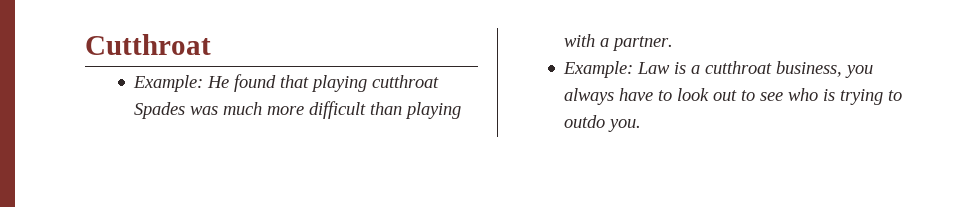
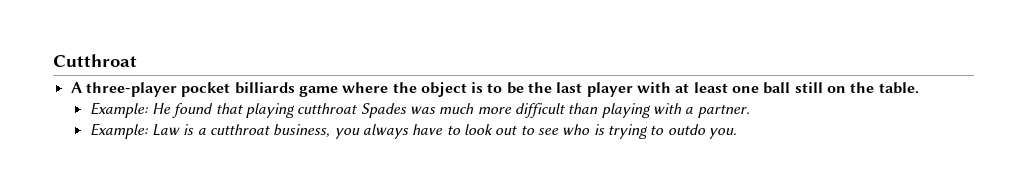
+ A three-player pocket billiards game where the object is to be the last player with at least one ball still on the table.

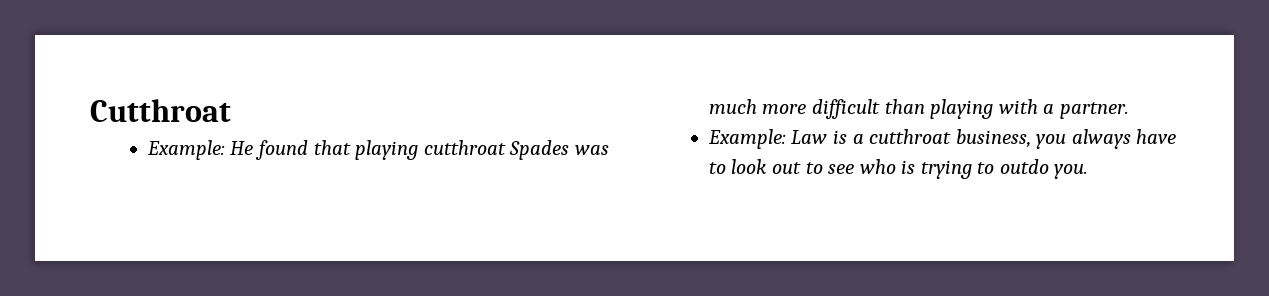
- A three-player pocket billiards game where the object is to be the last player with at least one ball still on the table.

